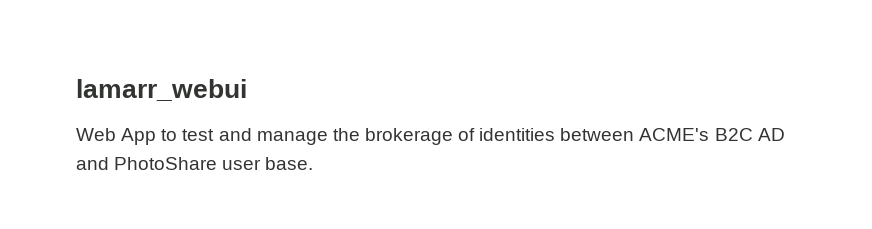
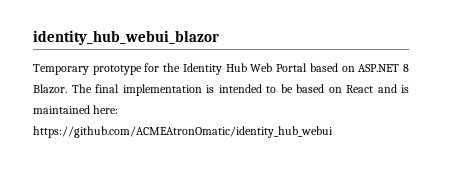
- lamarr_webui
- Web App to test and manage the brokerage of identities between ACME's B2C AD and PhotoShare user base.
+ identity_hub_webui_blazor
+ Temporary prototype for the Identity Hub Web Portal based on ASP.NET 8 Blazor. The final implementation is intended to be based on React and is maintained here: https://github.com/ACMEAtronOmatic/identity_hub_webui

